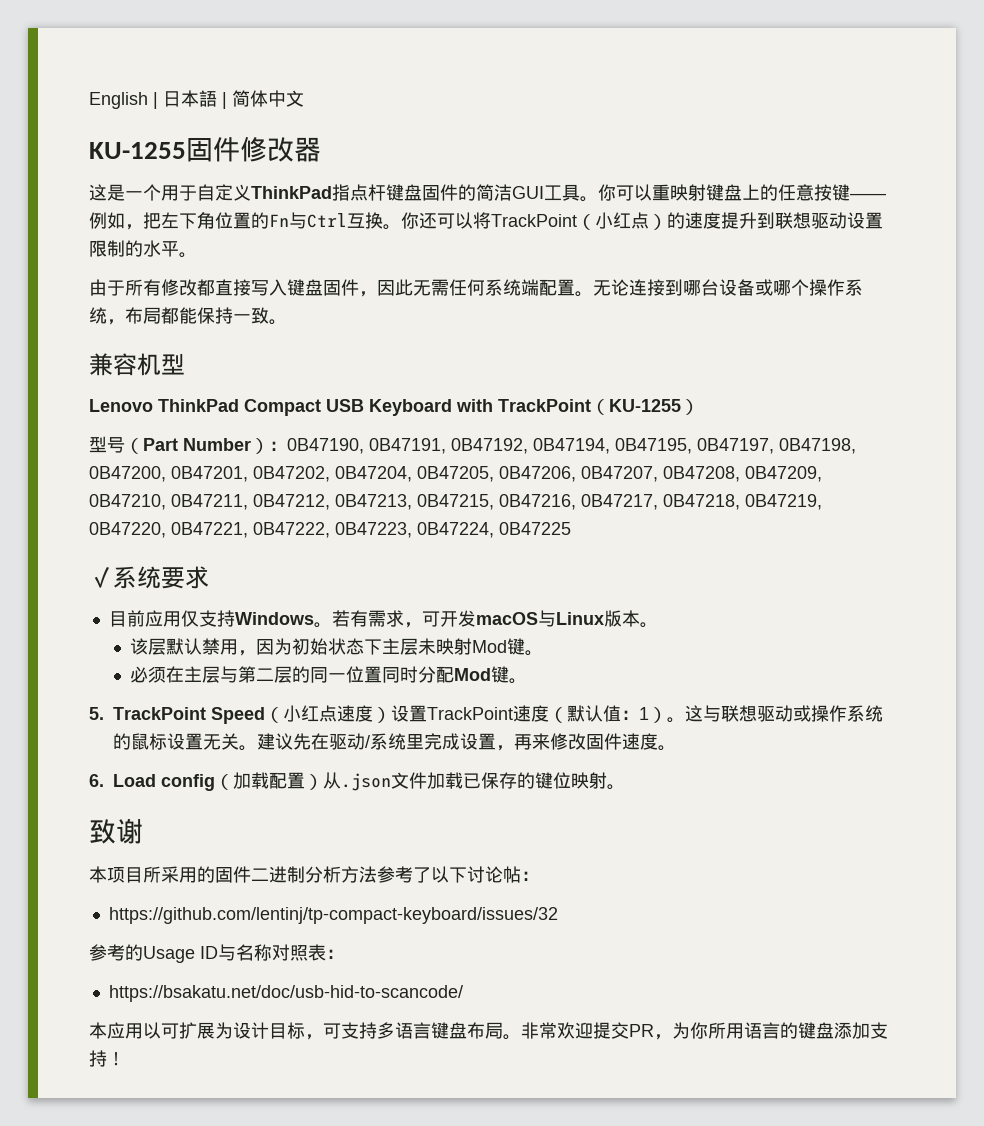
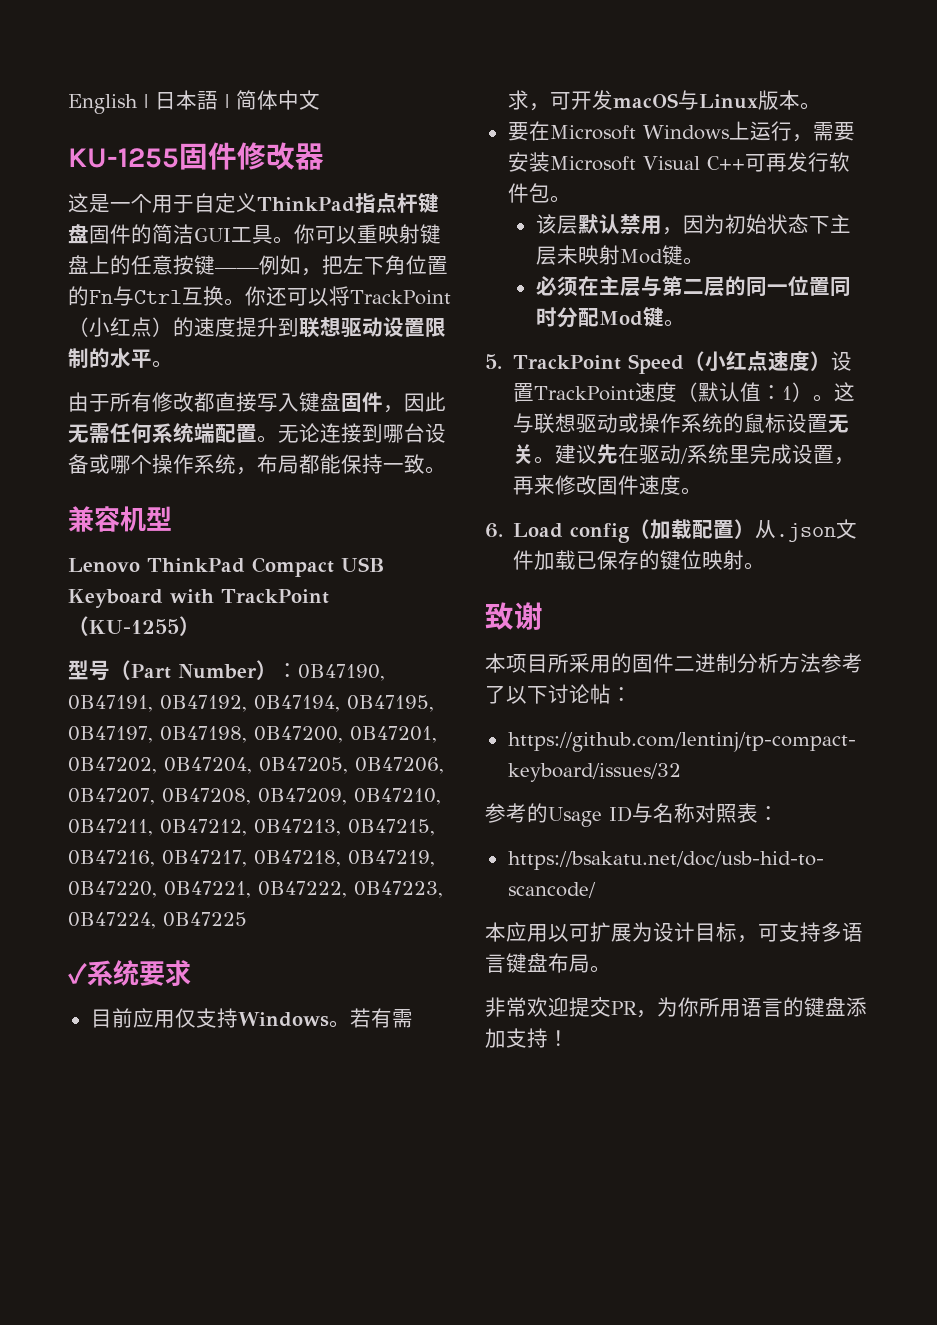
+ 要在Microsoft Windows上运行，需要安装Microsoft Visual C++可再发行软件包。
- 本应用以可扩展为设计目标，可支持多语言键盘布局。非常欢迎提交PR，为你所用语言的键盘添加支持！
+ 本应用以可扩展为设计目标，可支持多语言键盘布局。
+ 非常欢迎提交PR，为你所用语言的键盘添加支持！

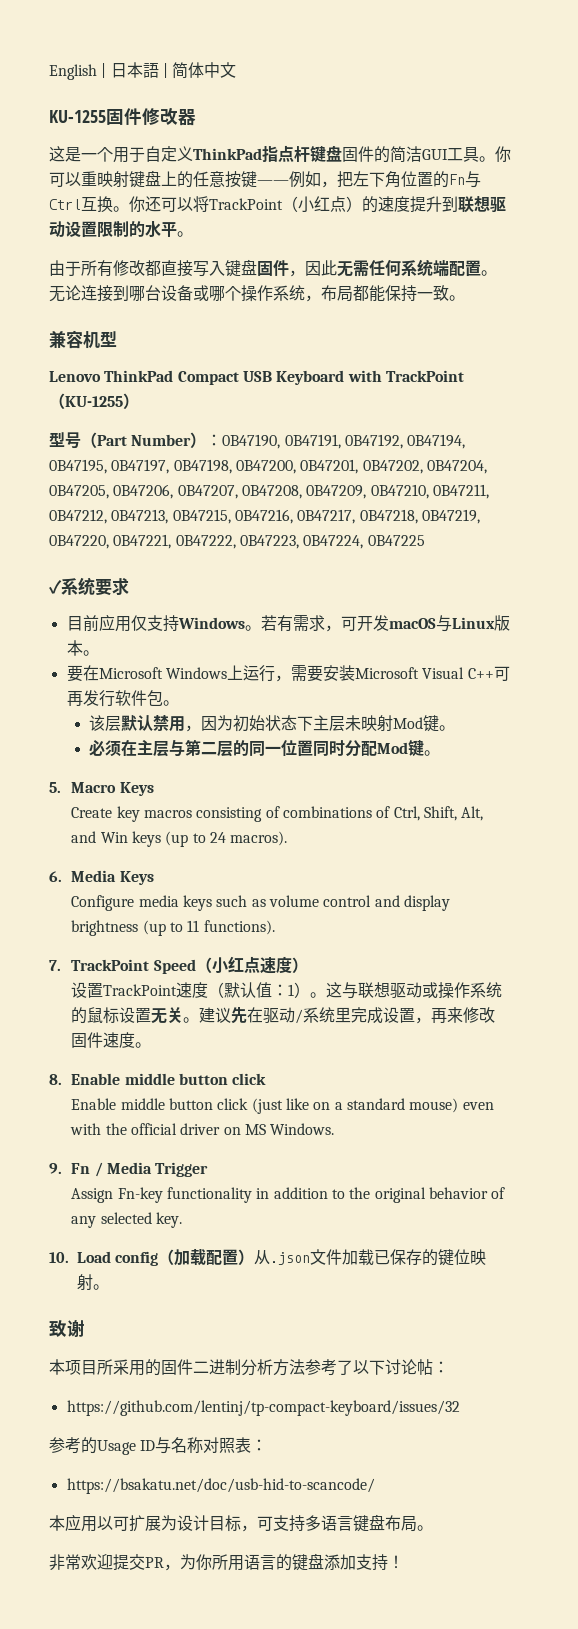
- 5. TrackPoint Speed（小红点速度）设置TrackPoint速度（默认值：1）。
+ 5. Macro Keys
+ Create key macros consisting of combinations of Ctrl, Shift, Alt, and Win keys (up to 24 macros).
+ 6. Media Keys
+ Configure media keys such as volume control and display brightness (up to 11 functions).
+ 7. TrackPoint Speed（小红点速度）
+ 设置TrackPoint速度（默认值：1）。
- 6. Load config（加载配置）从.json文件加载已保存的键位映射。
+ 8. Enable middle button click
+ Enable middle button click (just like on a standard mouse) even with the official driver on MS Windows.
+ 9. Fn / Media Trigger
+ Assign Fn-key functionality in addition to the original behavior of any selected key.
+ 10. Load config（加载配置）从.json文件加载已保存的键位映射。

